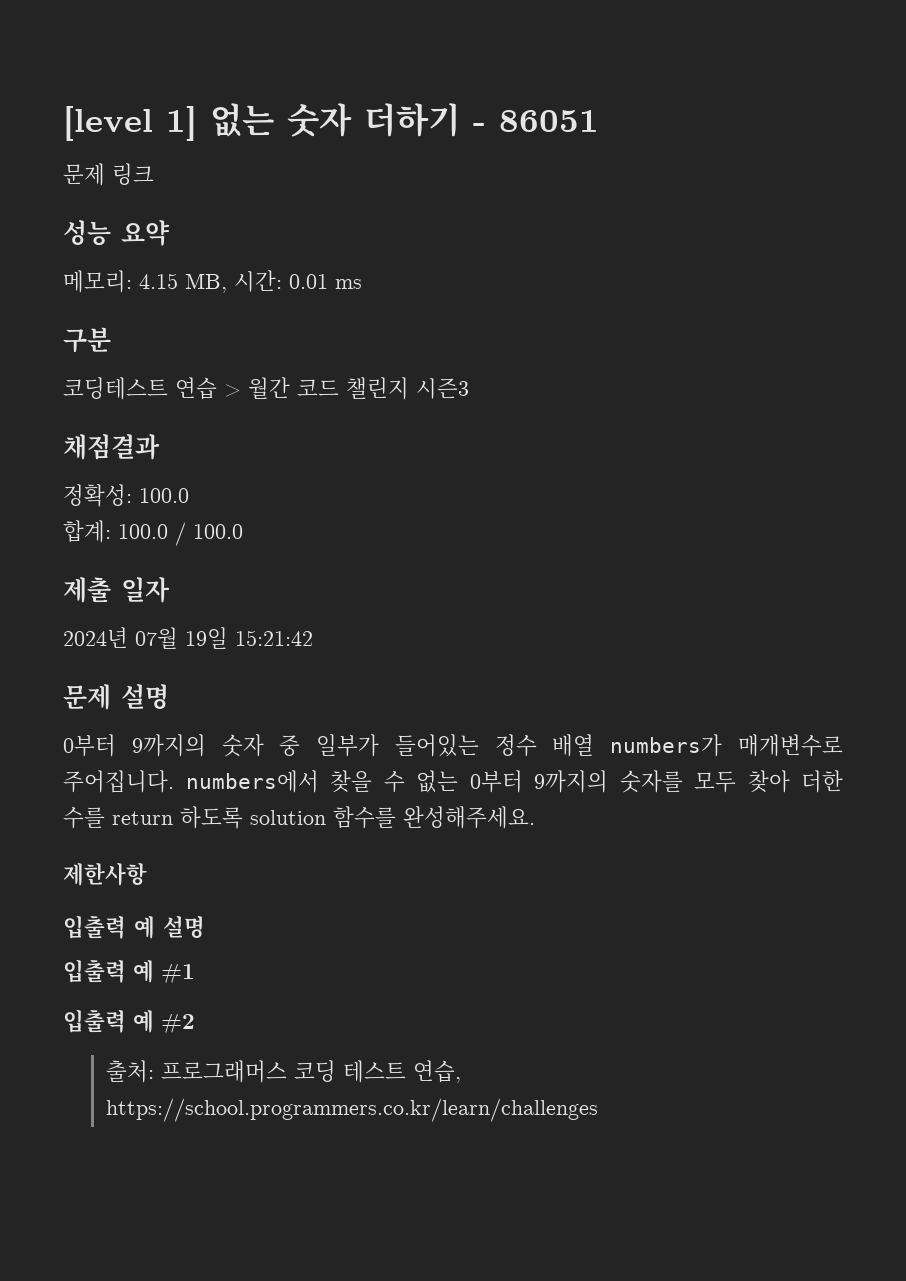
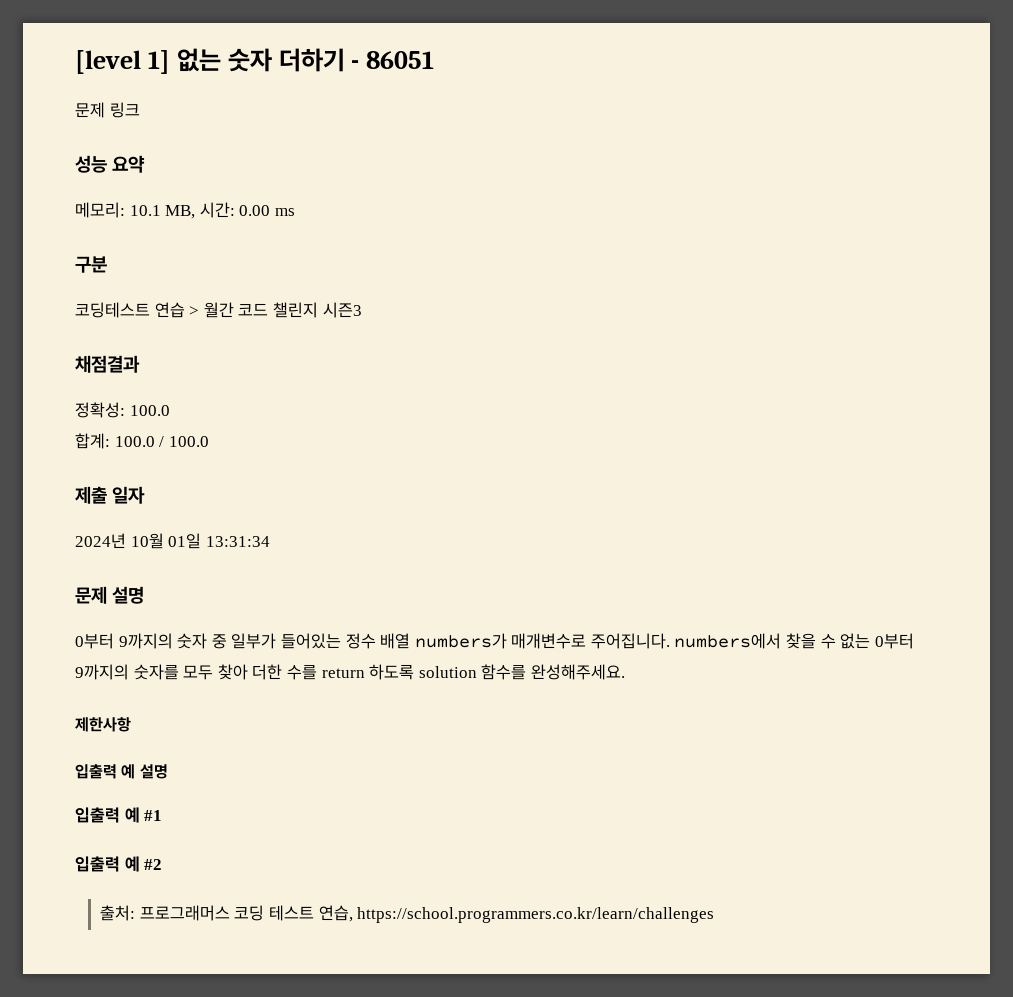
- 메모리: 4.15 MB, 시간: 0.01 ms
+ 메모리: 10.1 MB, 시간: 0.00 ms
- 2024년 07월 19일 15:21:42
+ 2024년 10월 01일 13:31:34

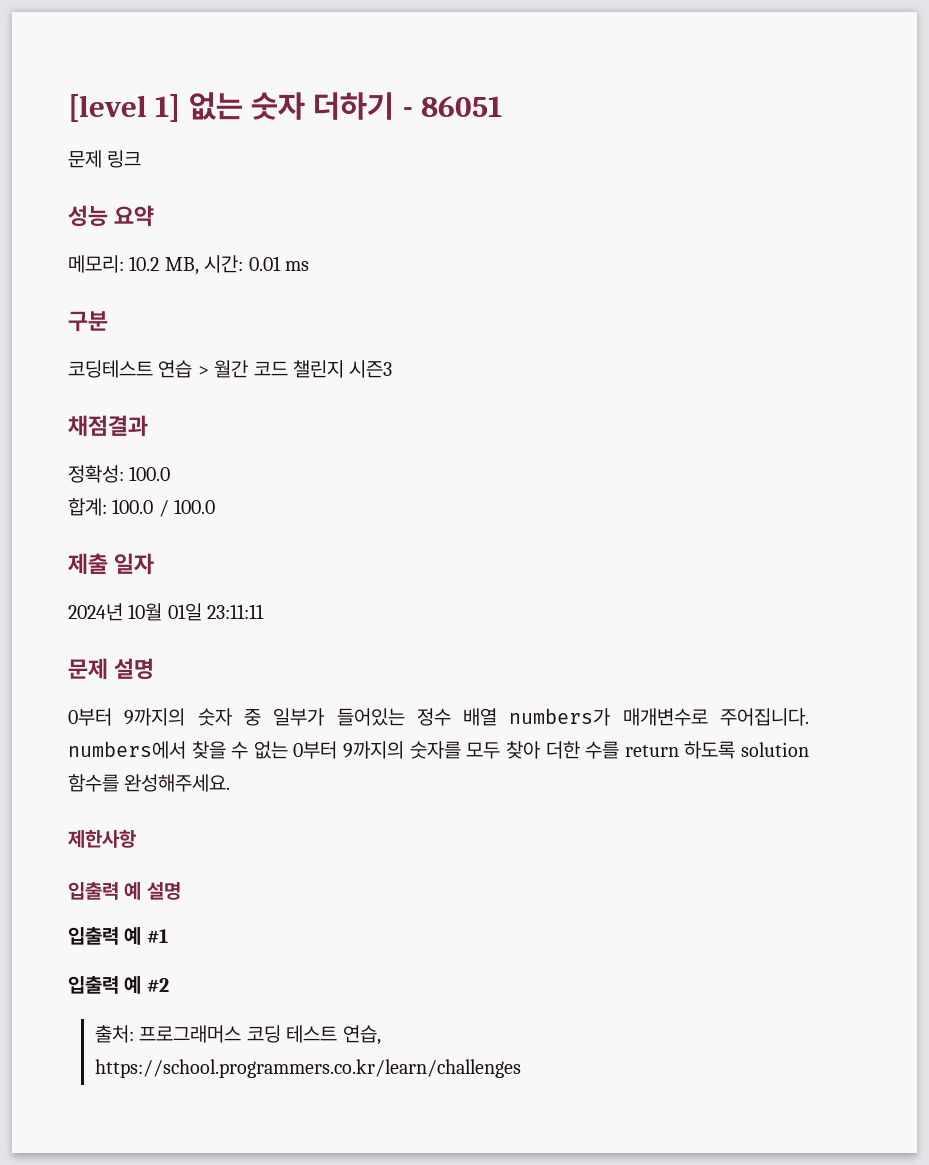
- 메모리: 10.1 MB, 시간: 0.00 ms
+ 메모리: 10.2 MB, 시간: 0.01 ms
- 2024년 10월 01일 13:31:34
+ 2024년 10월 01일 23:11:11

